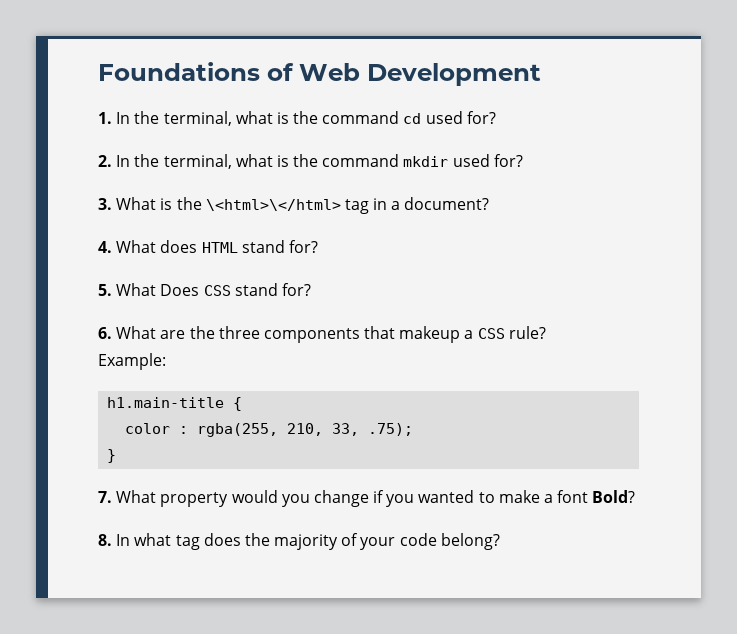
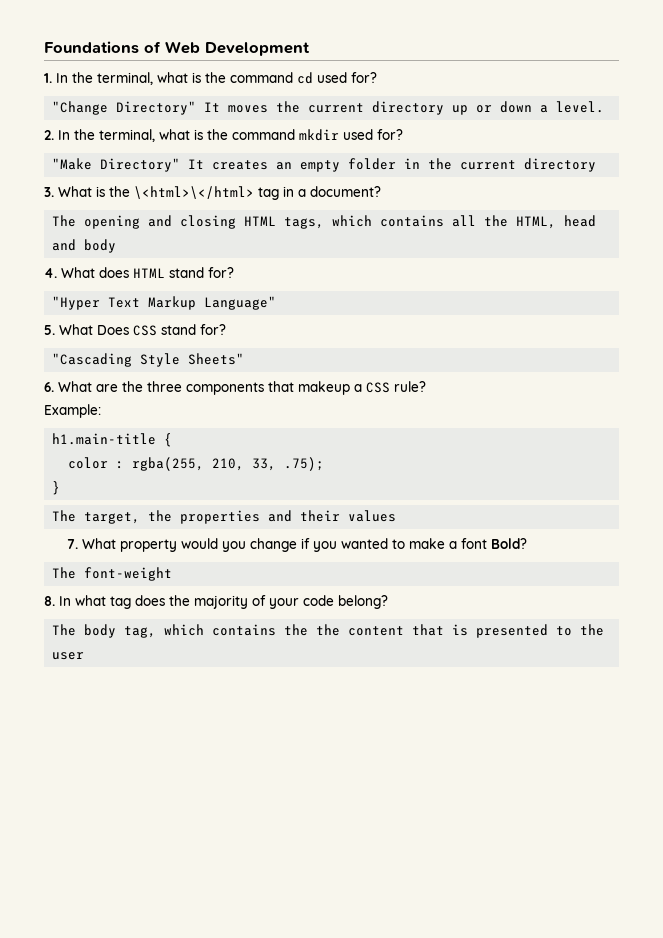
+ "Change Directory" It moves the current directory up or down a level.
+ "Make Directory" It creates an empty folder in the current directory
+ The opening and closing HTML tags, which contains all the HTML, head and body
+ "Hyper Text Markup Language"
+ "Cascading Style Sheets"
+ The target, the properties and their values
+ The font-weight
+ The body tag, which contains the the content that is presented to the user

